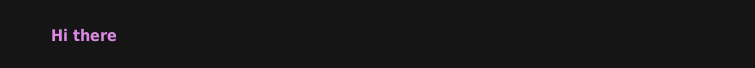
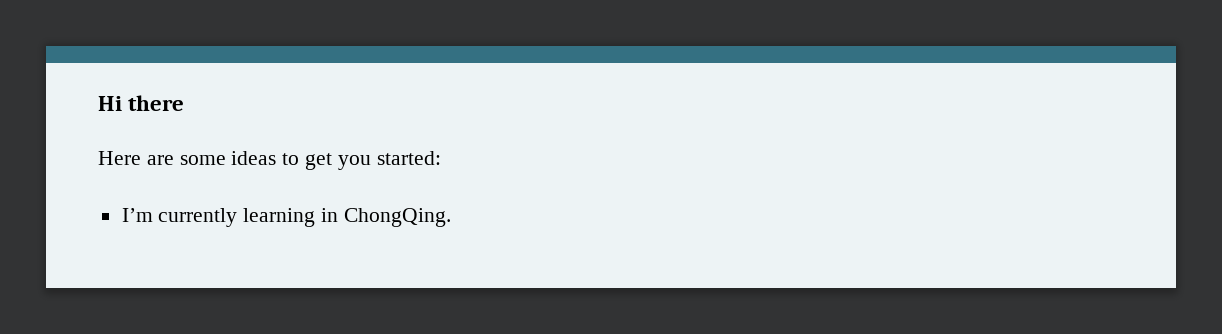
+ Here are some ideas to get you started:
+ I’m currently learning in ChongQing.

